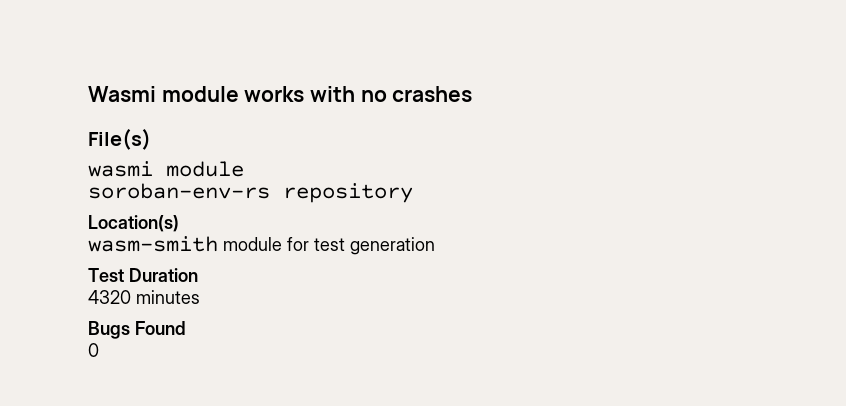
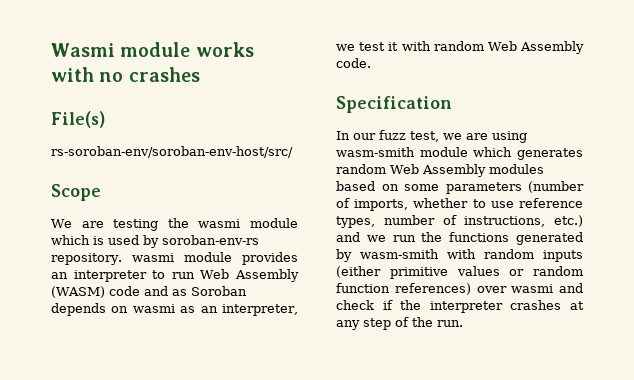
- wasmi module
- soroban-env-rs repository
- Location(s)
- wasm-smith module for test generation
- Test Duration
- 4320 minutes
- Bugs Found
- 0
+ rs-soroban-env/soroban-env-host/src/
+ Scope
+ We are testing the wasmi module which is used by soroban-env-rs repository. wasmi module provides an interpreter to run Web Assembly (WASM) code and as Soroban depends on wasmi as an interpreter, we test it with random Web Assembly code.
+ Specification
+ In our fuzz test, we are using wasm-smith module which generates random Web Assembly modules based on some parameters (number of imports, whether to use reference types, number of instructions, etc.) and we run the functions generated by wasm-smith with random inputs (either primitive values or random function references) over wasmi and check if the interpreter crashes at any step of the run.

